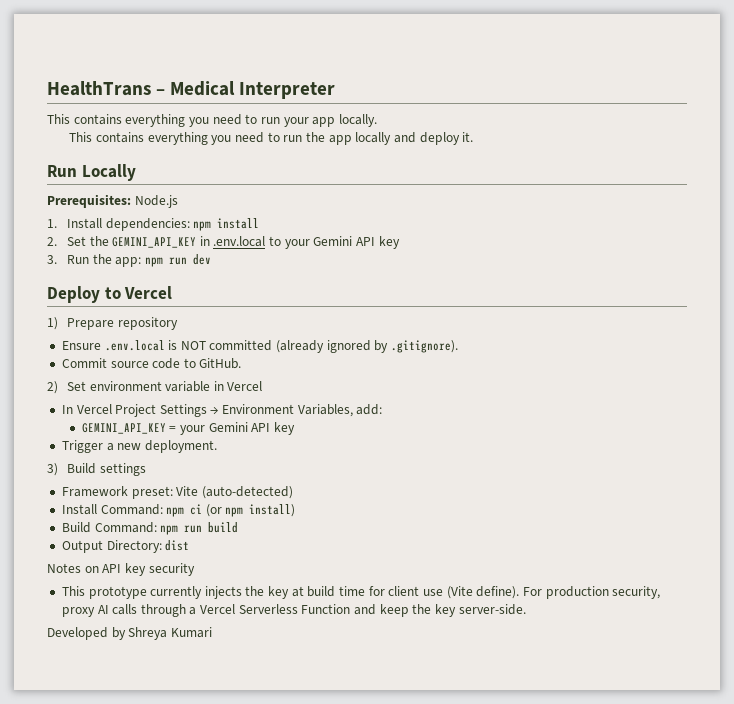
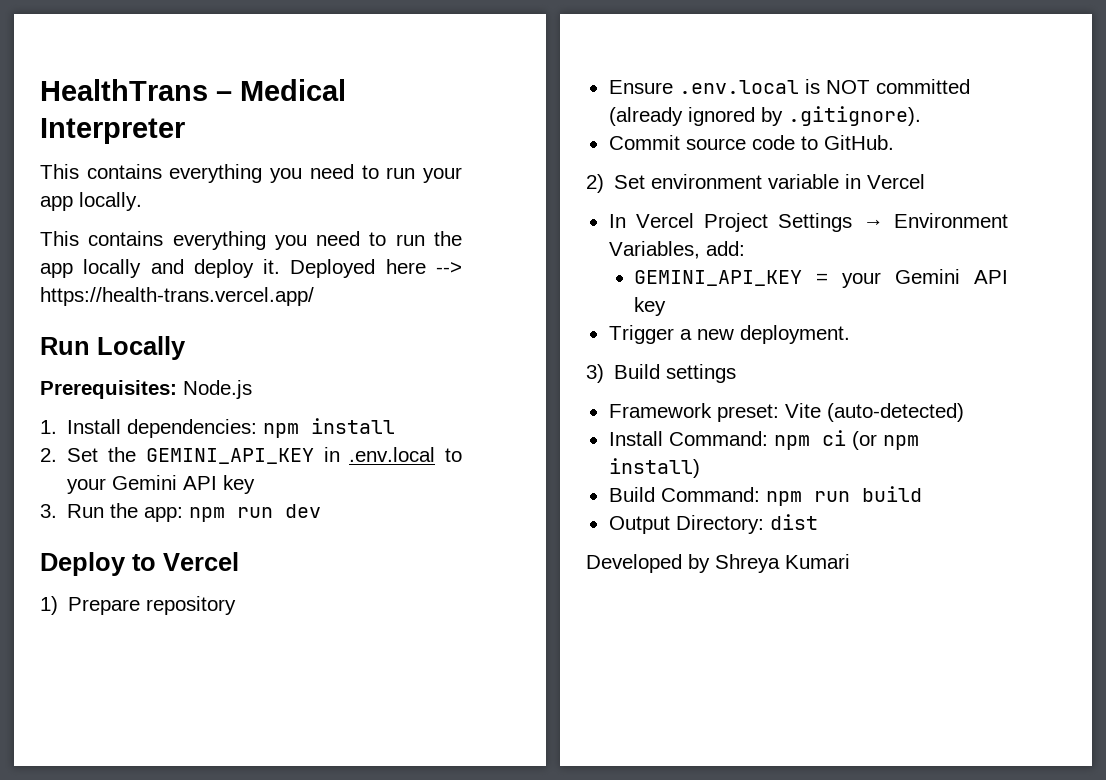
+ Deployed here --> https://health-trans.vercel.app/
- Notes on API key security
- This prototype currently injects the key at build time for client use (Vite define). For production security, proxy AI calls through a Vercel Serverless Function and keep the key server-side.

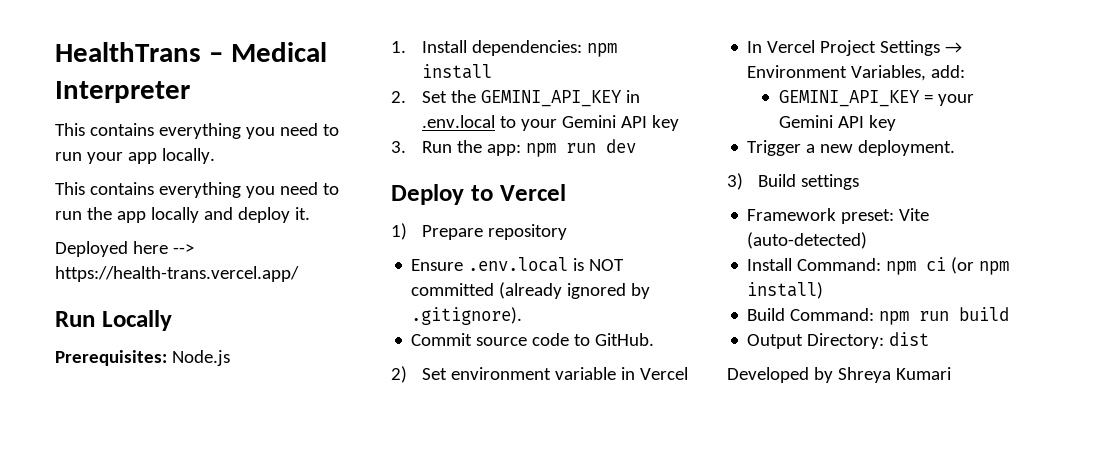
- This contains everything you need to run the app locally and deploy it. Deployed here --> https://health-trans.vercel.app/
+ This contains everything you need to run the app locally and deploy it.
+ Deployed here --> https://health-trans.vercel.app/

